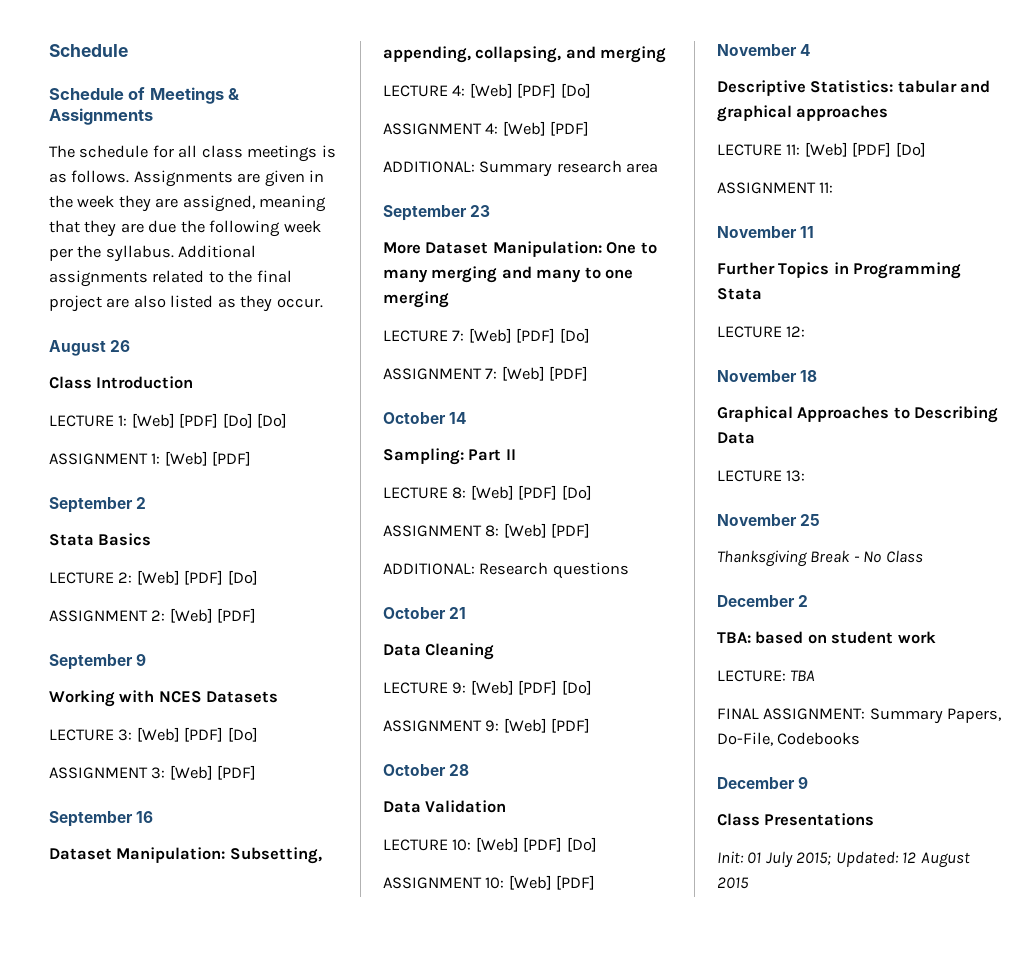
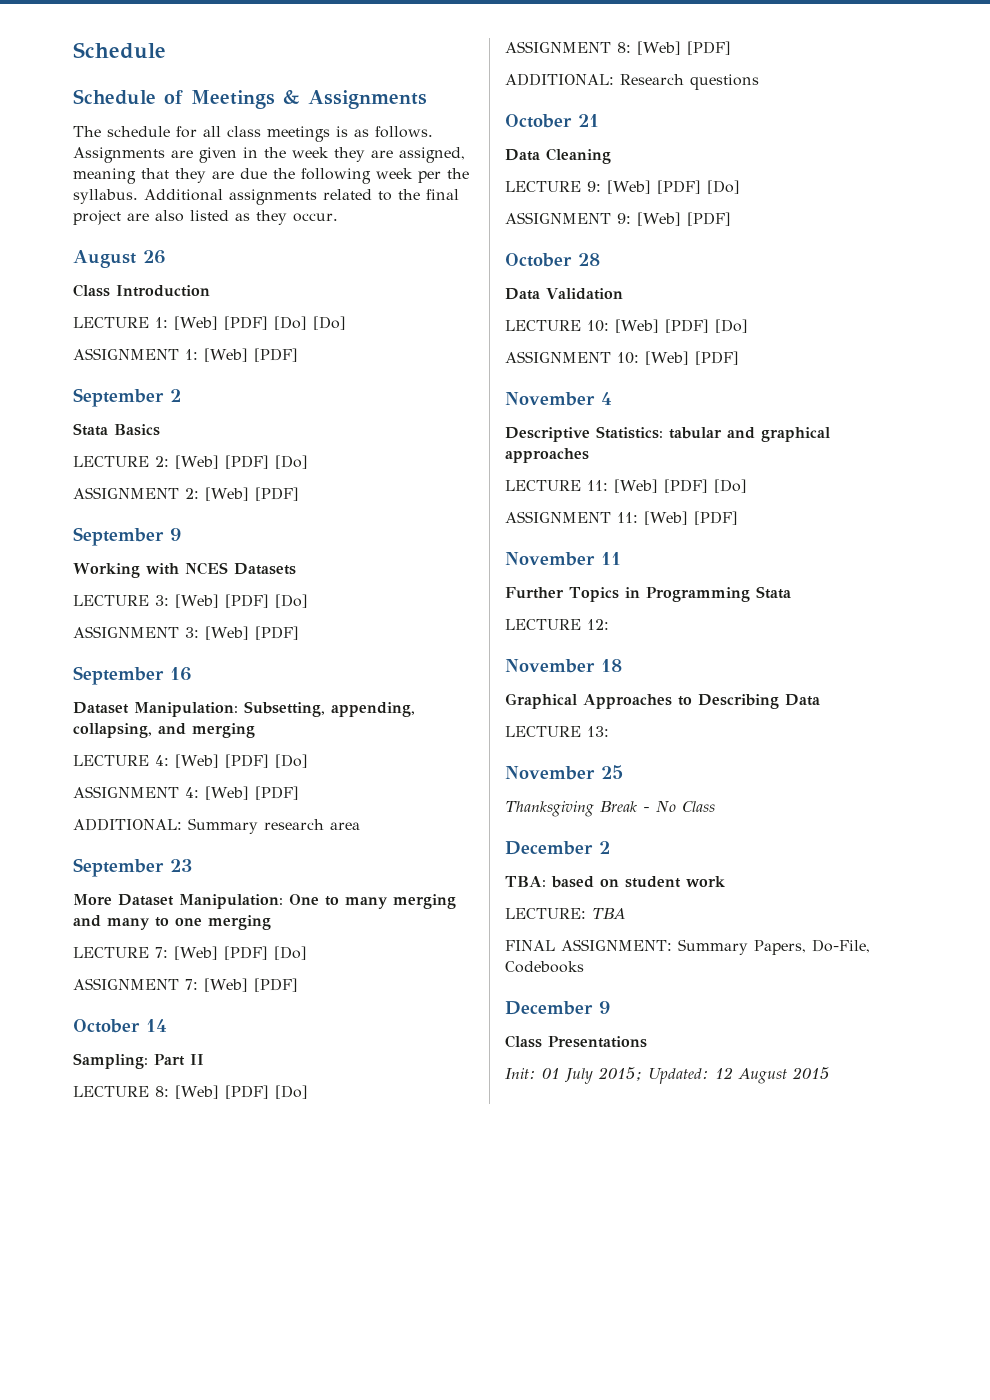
- ASSIGNMENT 11:
+ ASSIGNMENT 11: [Web] [PDF]

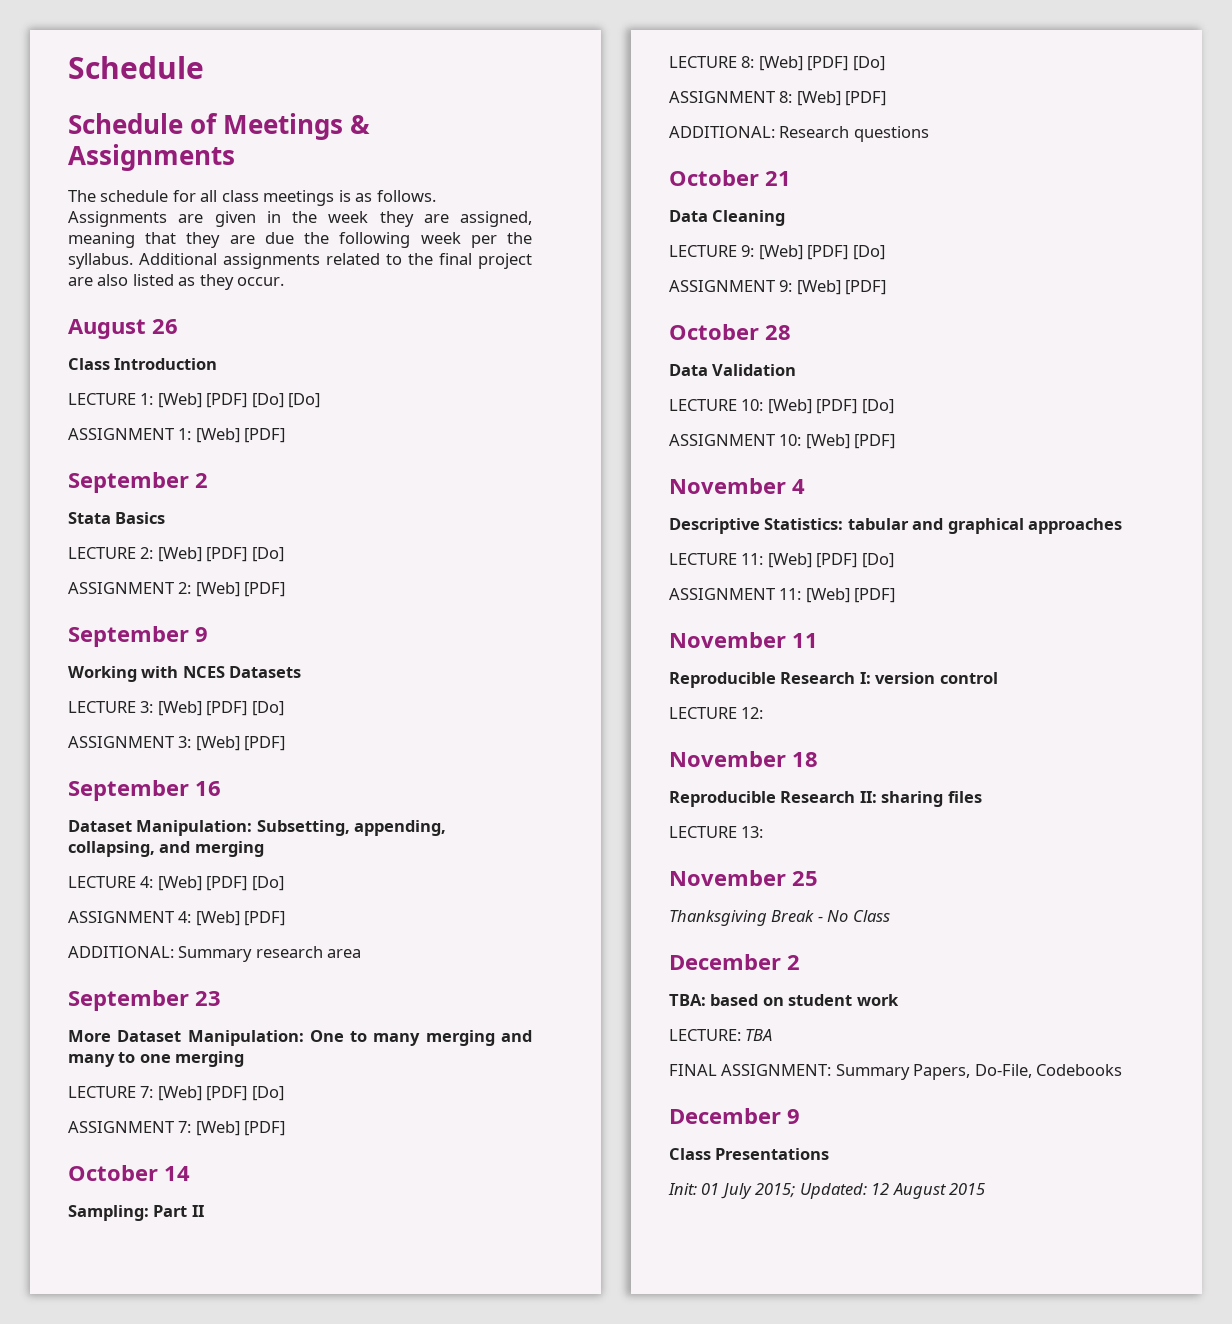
- Further Topics in Programming Stata
+ Reproducible Research I: version control
- Graphical Approaches to Describing Data
+ Reproducible Research II: sharing files

